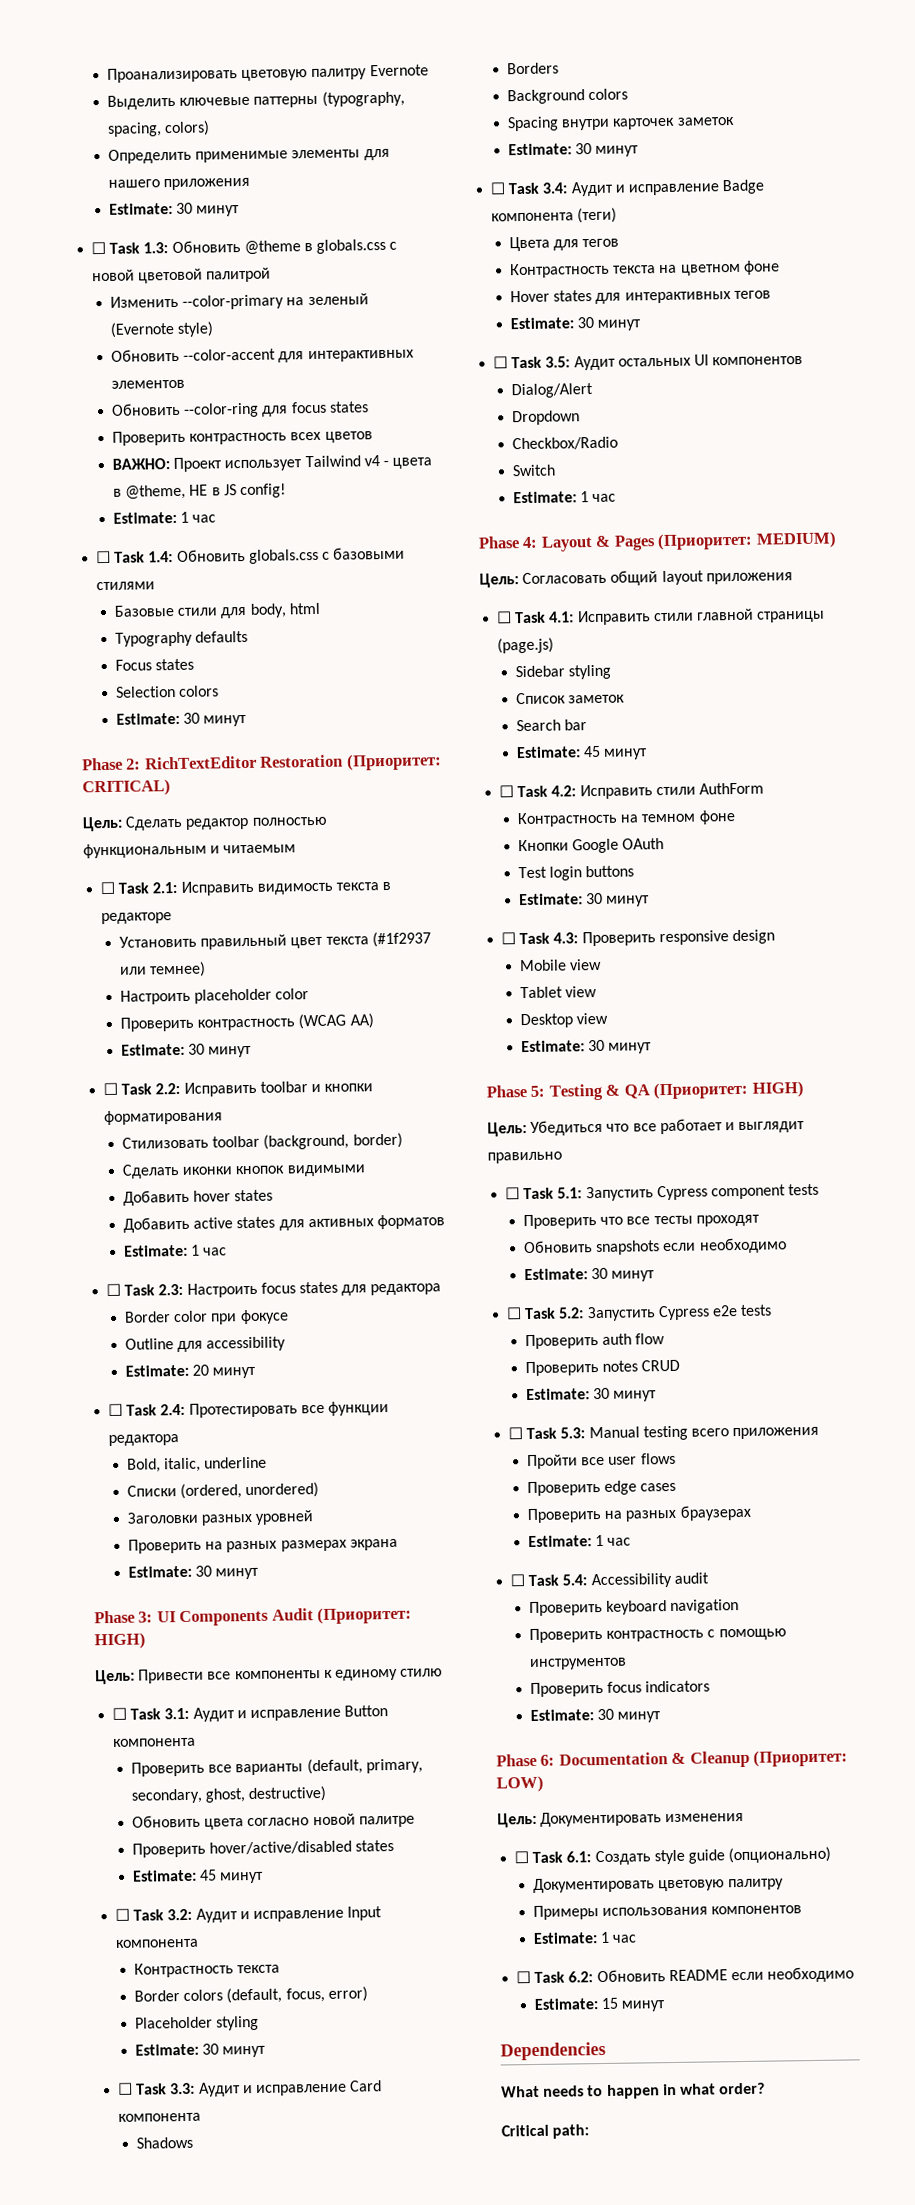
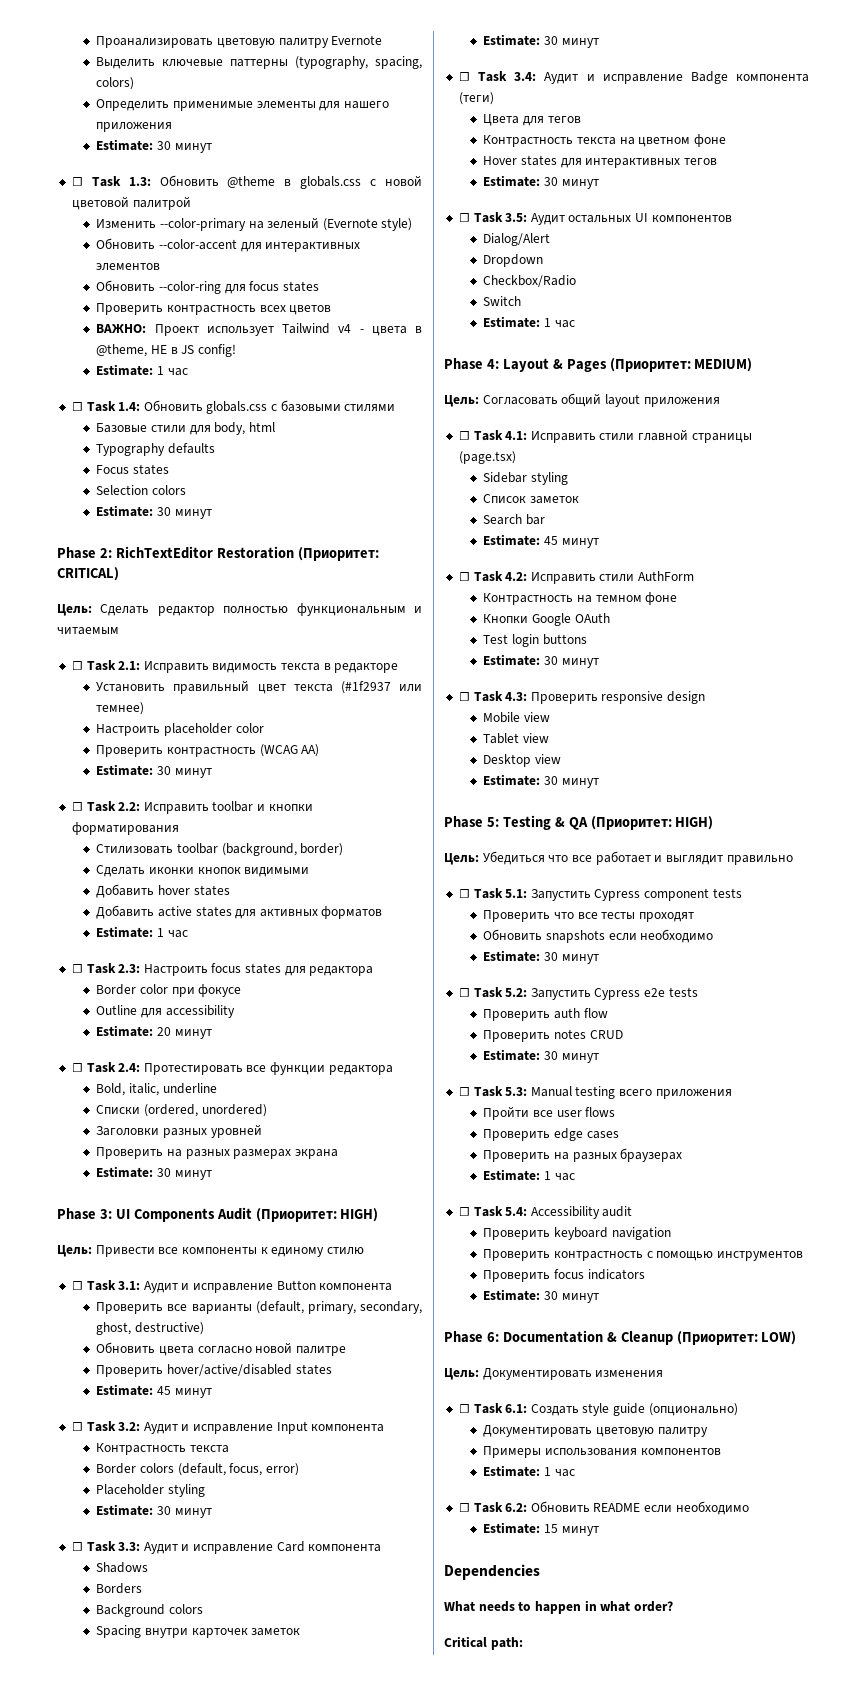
- ☐ Task 4.1: Исправить стили главной страницы (page.js)
+ ☐ Task 4.1: Исправить стили главной страницы (page.tsx)

